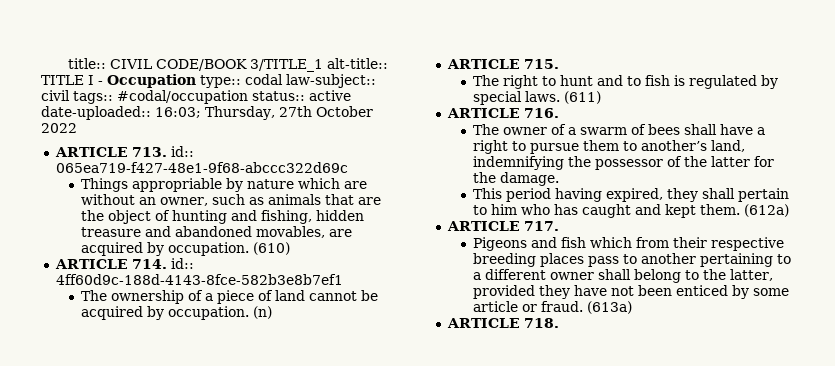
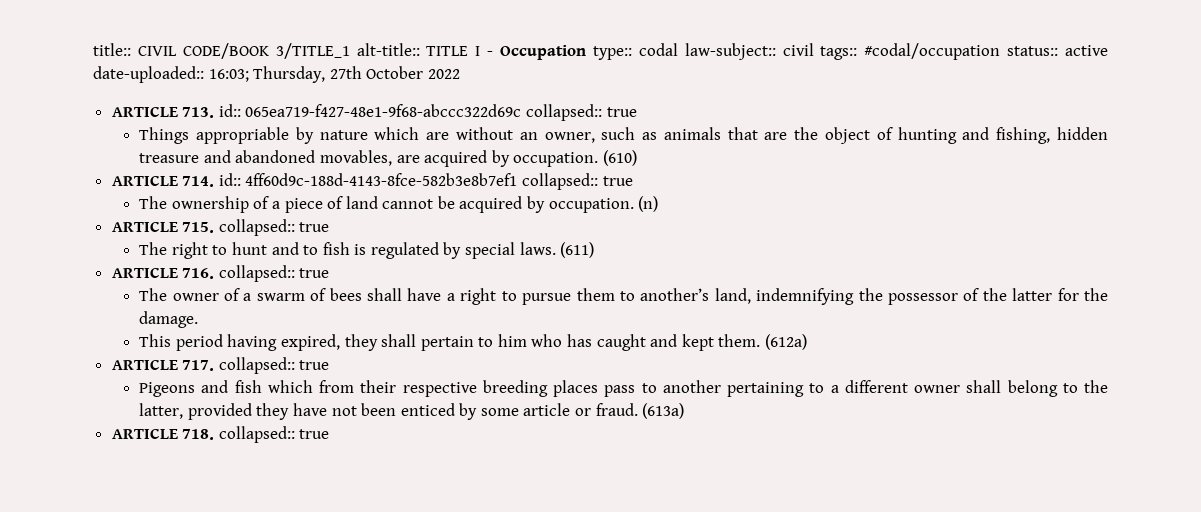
- ARTICLE 713. id:: 065ea719-f427-48e1-9f68-abccc322d69c
+ ARTICLE 713. id:: 065ea719-f427-48e1-9f68-abccc322d69c collapsed:: true
- ARTICLE 714. id:: 4ff60d9c-188d-4143-8fce-582b3e8b7ef1
+ ARTICLE 714. id:: 4ff60d9c-188d-4143-8fce-582b3e8b7ef1 collapsed:: true
- ARTICLE 715.
+ ARTICLE 715. collapsed:: true
- ARTICLE 716.
+ ARTICLE 716. collapsed:: true
- ARTICLE 717.
+ ARTICLE 717. collapsed:: true
- ARTICLE 718.
+ ARTICLE 718. collapsed:: true

